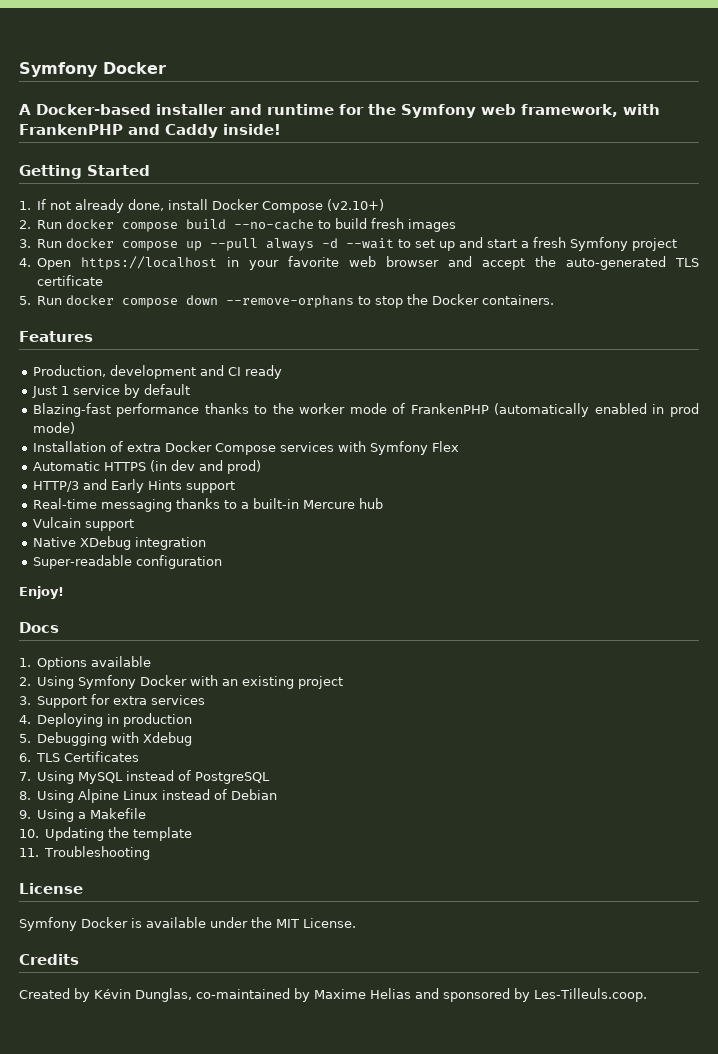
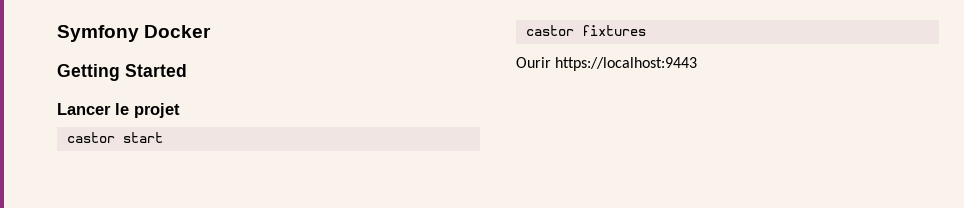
- A Docker-based installer and runtime for the Symfony web framework, with FrankenPHP and Caddy inside!
  Getting Started
- 1. If not already done, install Docker Compose (v2.10+)
- 2. Run docker compose build --no-cache to build fresh images
- 3. Run docker compose up --pull always -d --wait to set up and start a fresh Symfony project
- 4. Open https://localhost in your favorite web browser and accept the auto-generated TLS certificate
- 5. Run docker compose down --remove-orphans to stop the Docker containers.
- Features
- Production, development and CI ready
- Just 1 service by default
- Blazing-fast performance thanks to the worker mode of FrankenPHP (automatically enabled in prod mode)
- Installation of extra Docker Compose services with Symfony Flex
- Automatic HTTPS (in dev and prod)
- HTTP/3 and Early Hints support
- Real-time messaging thanks to a built-in Mercure hub
- Vulcain support
- Native XDebug integration
- Super-readable configuration
- Enjoy!
- Docs
- 1. Options available
- 2. Using Symfony Docker with an existing project
- 3. Support for extra services
- 4. Deploying in production
- 5. Debugging with Xdebug
- 6. TLS Certificates
- 7. Using MySQL instead of PostgreSQL
- 8. Using Alpine Linux instead of Debian
- 9. Using a Makefile
- 10. Updating the template
- 11. Troubleshooting
- License
- Symfony Docker is available under the MIT License.
- Credits
- Created by Kévin Dunglas, co-maintained by Maxime Helias and sponsored by Les-Tilleuls.coop.
+ Lancer le projet
+ castor start
+ castor fixtures
+ Ourir https://localhost:9443

